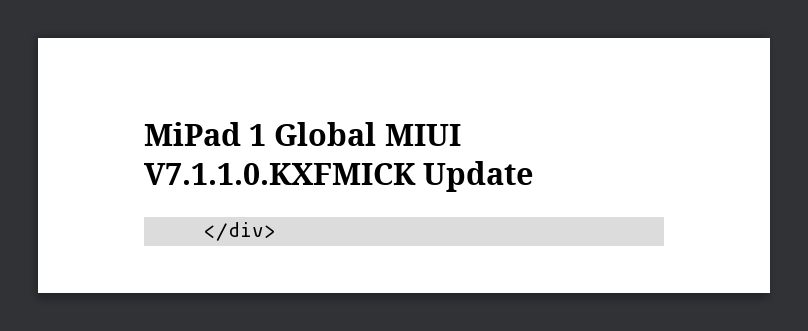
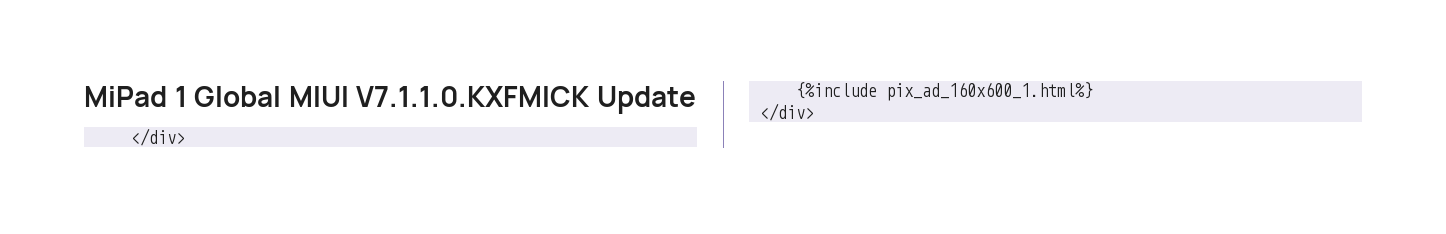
+ {%include pix_ad_160x600_1.html%}
+ </div>

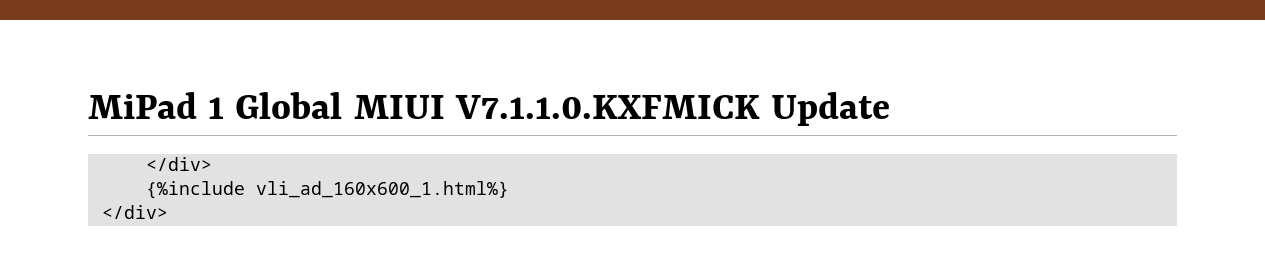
- {%include pix_ad_160x600_1.html%}
+ {%include vli_ad_160x600_1.html%}

